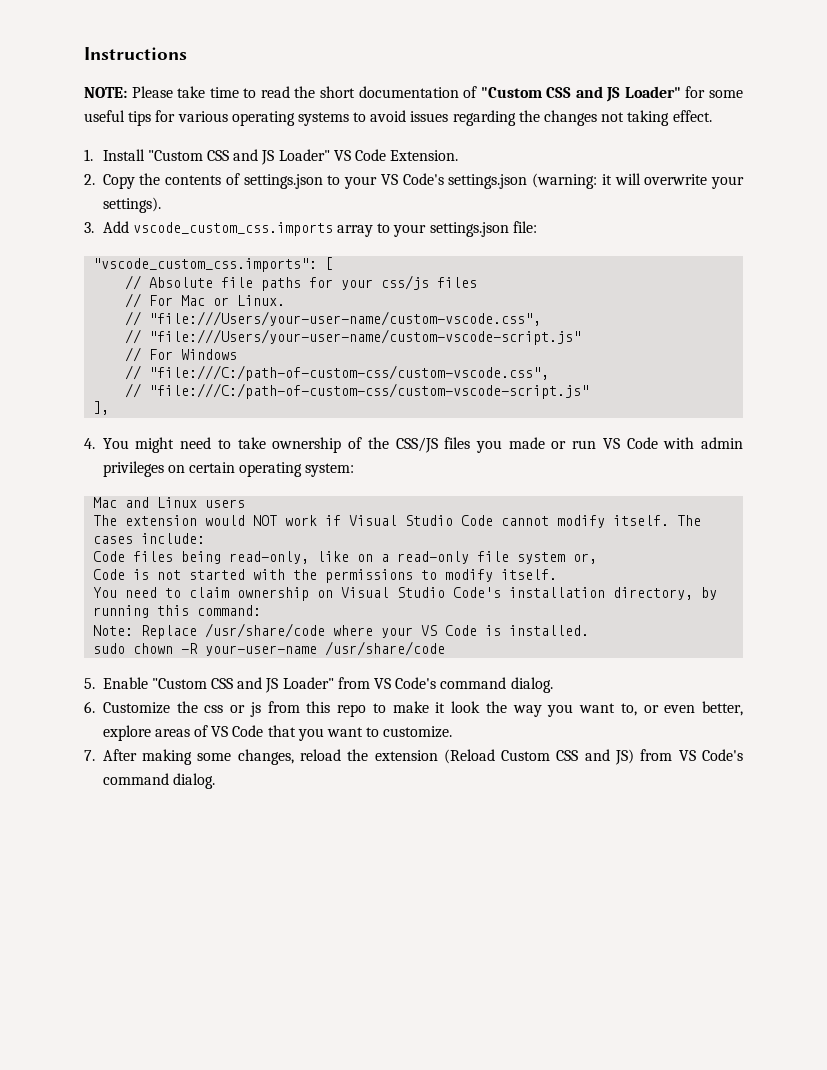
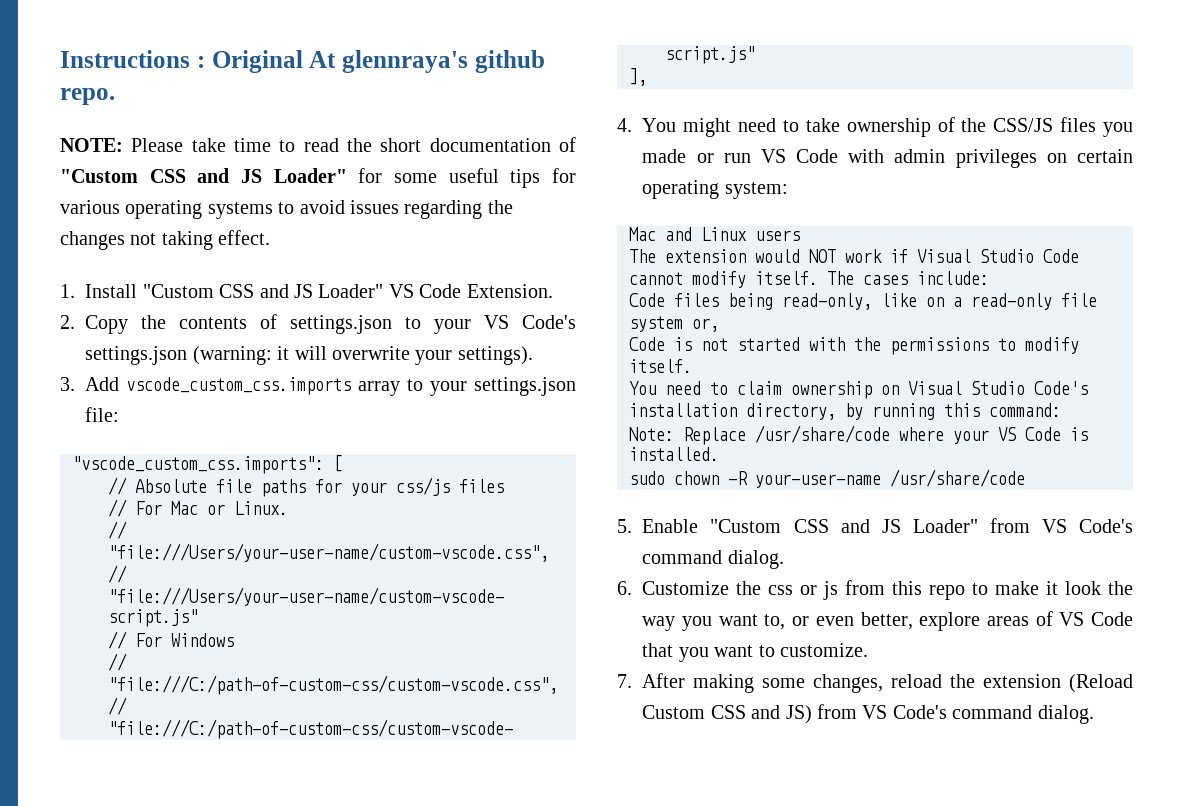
- Instructions
+ Instructions : Original At glennraya's github repo.

